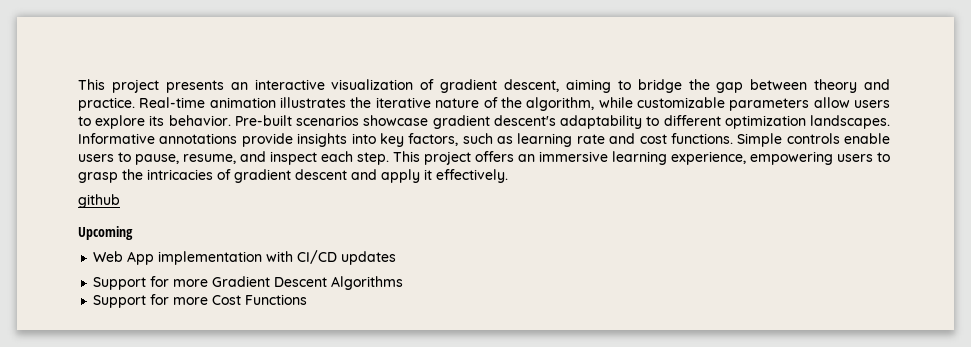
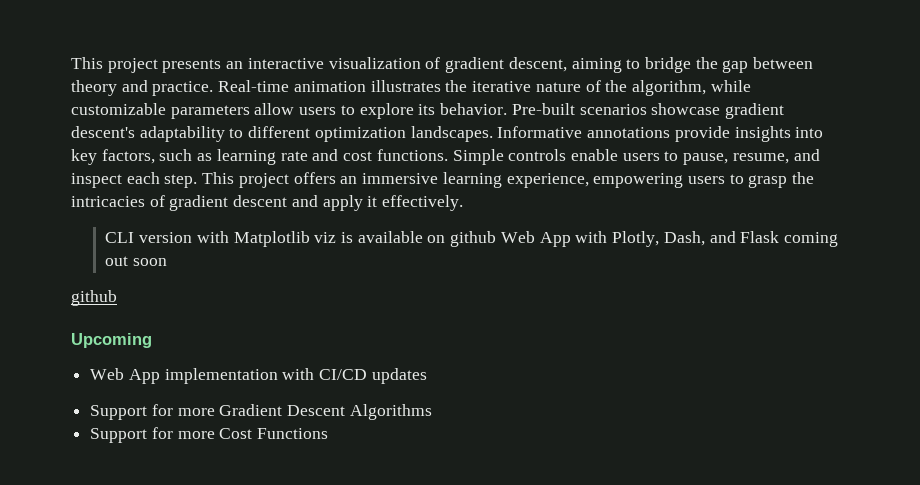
+ CLI version with Matplotlib viz is available on github Web App with Plotly, Dash, and Flask coming out soon

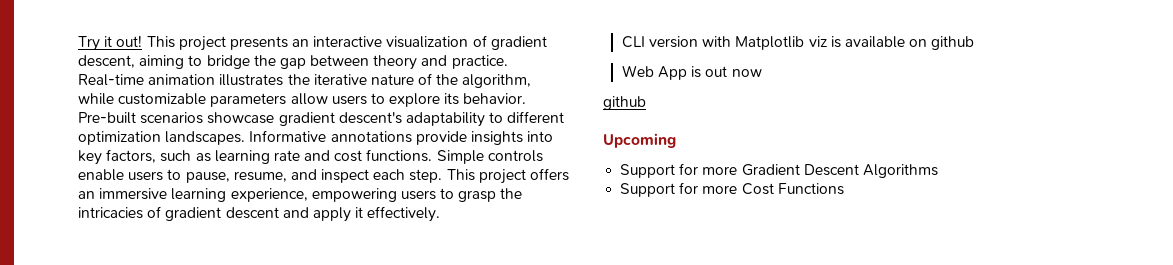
+ Try it out!
- CLI version with Matplotlib viz is available on github Web App with Plotly, Dash, and Flask coming out soon
+ CLI version with Matplotlib viz is available on github
+ Web App is out now
  github
  Upcoming
- Web App implementation with CI/CD updates

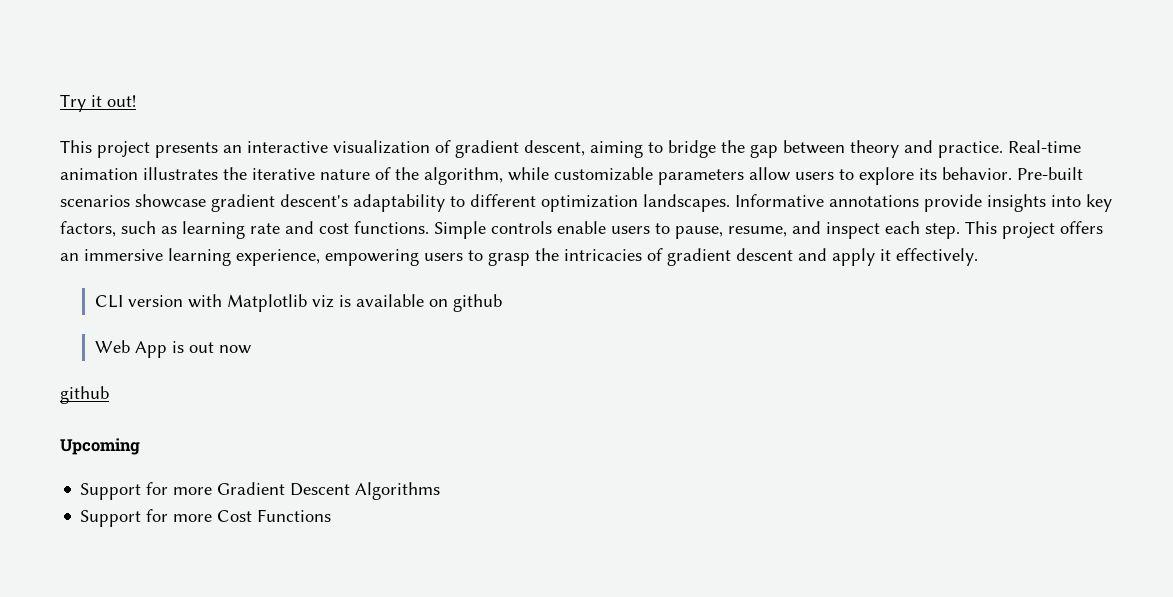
- Try it out! This project presents an interactive visualization of gradient descent, aiming to bridge the gap between theory and practice.
+ Try it out!
+ This project presents an interactive visualization of gradient descent, aiming to bridge the gap between theory and practice.

